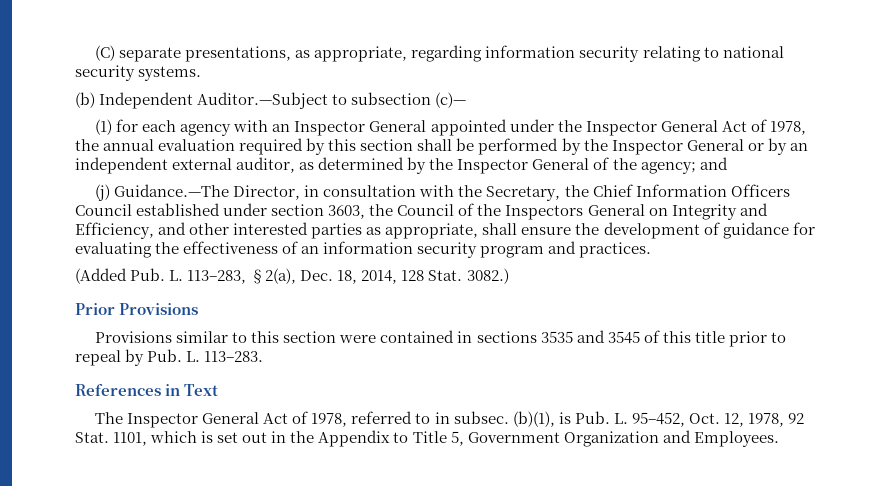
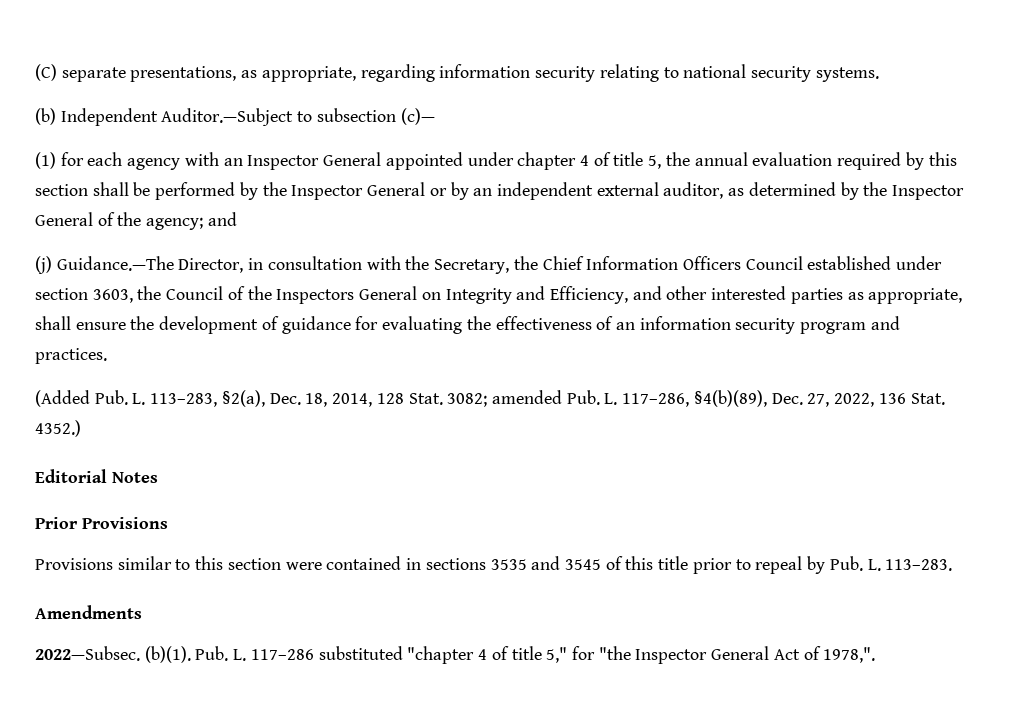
- (1) for each agency with an Inspector General appointed under the Inspector General Act of 1978, the annual evaluation required by this section shall be performed by the Inspector General or by an independent external auditor, as determined by the Inspector General of the agency; and
+ (1) for each agency with an Inspector General appointed under chapter 4 of title 5, the annual evaluation required by this section shall be performed by the Inspector General or by an independent external auditor, as determined by the Inspector General of the agency; and
- 3082.)
+ 3082; amended Pub. L. 117–286, §4(b)(89), Dec. 27, 2022, 136 Stat. 4352.)
+ Editorial Notes
- References in Text
- The Inspector General Act of 1978, referred to in subsec. (b)(1), is Pub. L. 95–452, Oct. 12, 1978, 92 Stat. 1101, which is set out in the Appendix to Title 5, Government Organization and Employees.
+ Amendments
+ 2022—Subsec. (b)(1). Pub. L. 117–286 substituted "chapter 4 of title 5," for "the Inspector General Act of 1978,".

